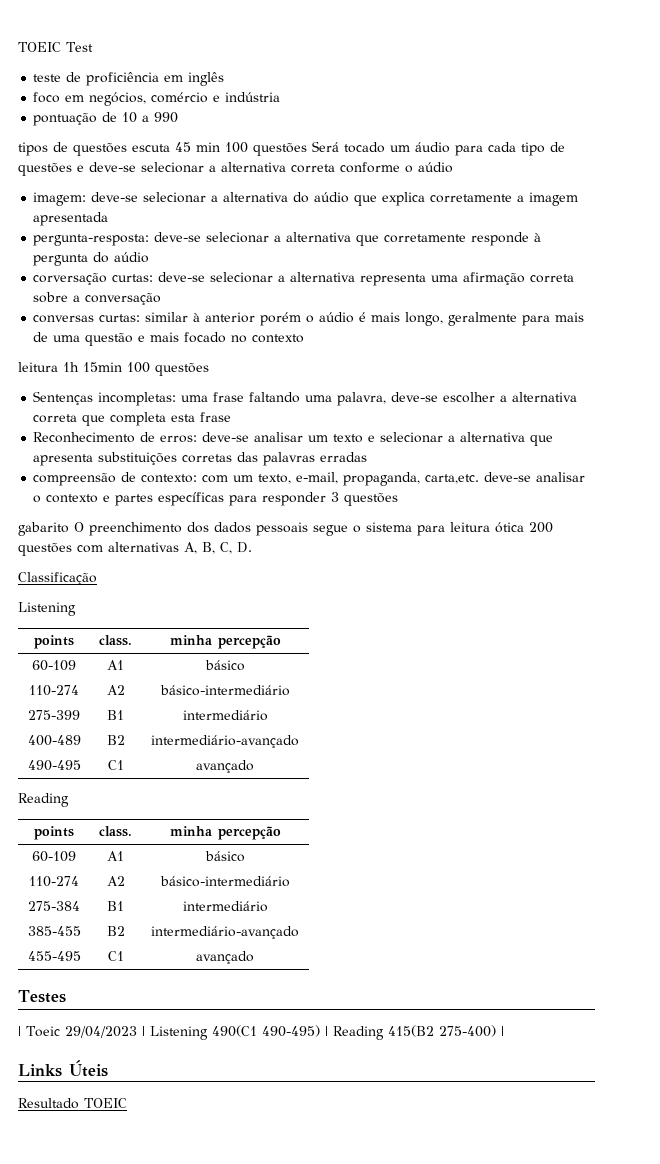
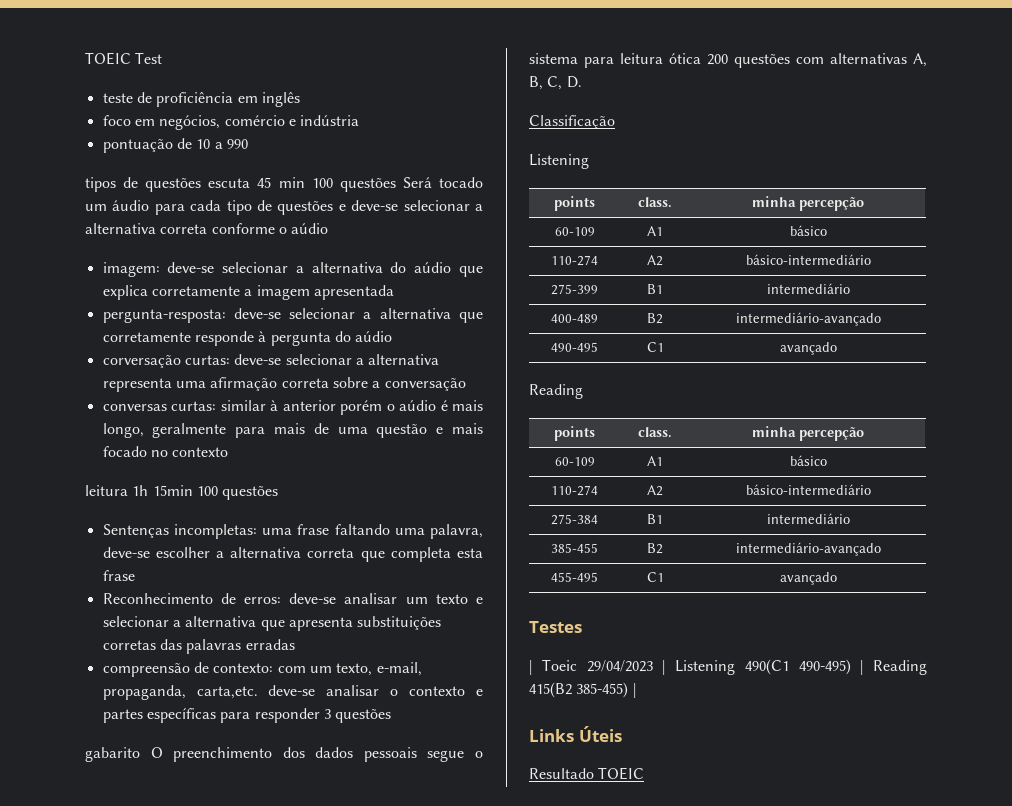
- | Toeic 29/04/2023 | Listening 490(C1 490-495) | Reading 415(B2 275-400) |
+ | Toeic 29/04/2023 | Listening 490(C1 490-495) | Reading 415(B2 385-455) |

